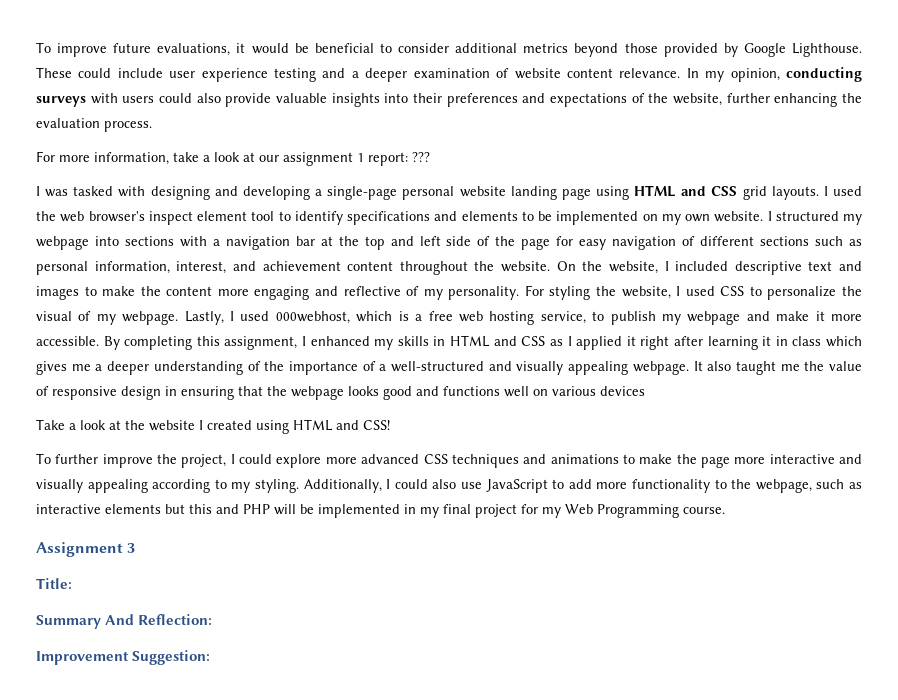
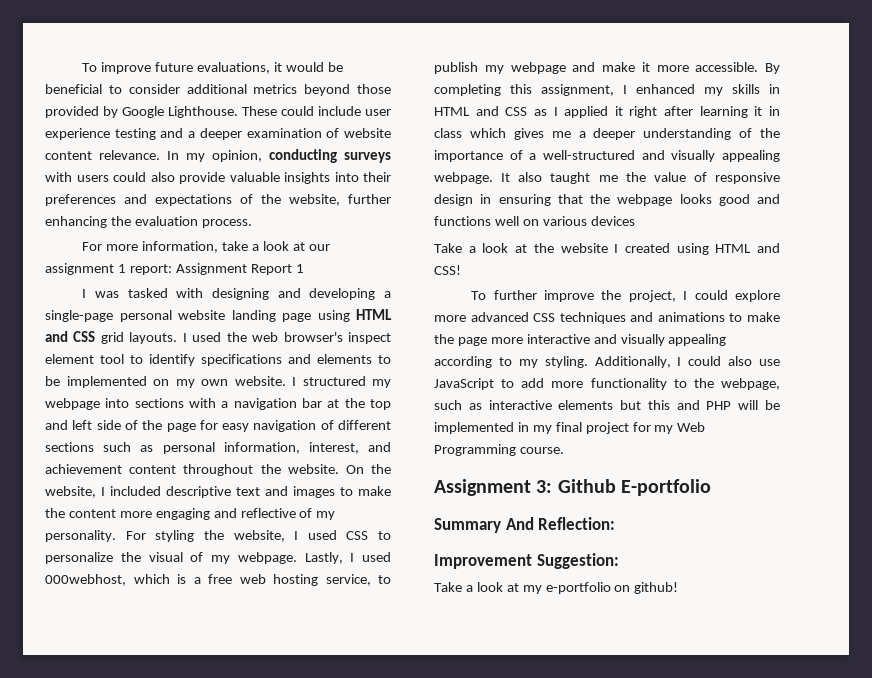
- For more information, take a look at our assignment 1 report: ???
+ For more information, take a look at our assignment 1 report: Assignment Report 1
- Assignment 3
- Title:
+ Assignment 3: Github E-portfolio
+ Take a look at my e-portfolio on github!

